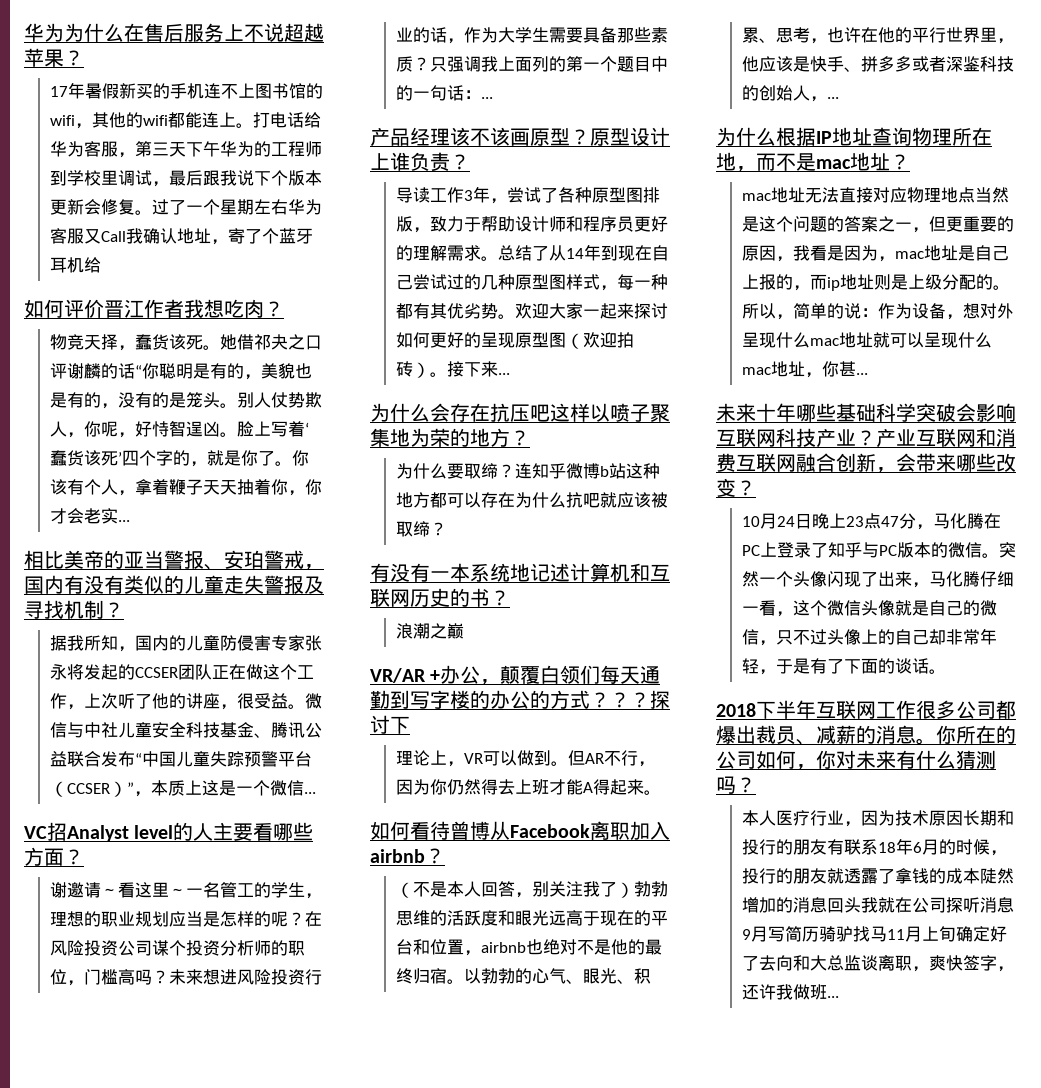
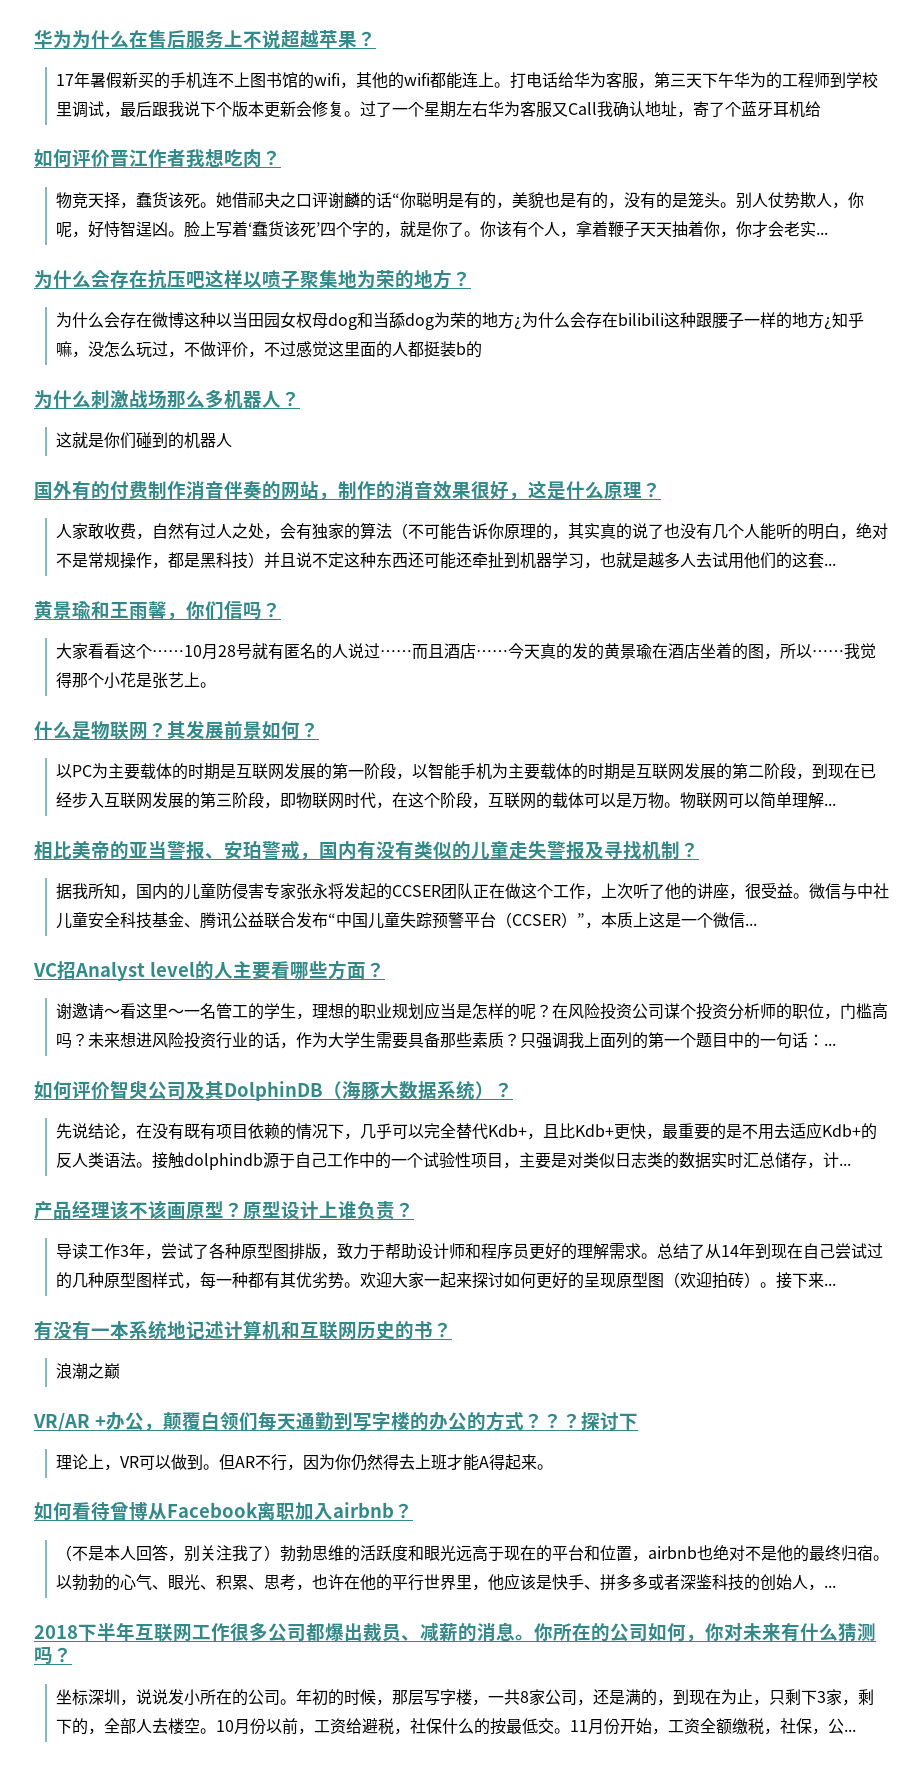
+ 为什么会存在抗压吧这样以喷子聚集地为荣的地方？
+ 为什么会存在微博这种以当田园女权母dog和当舔dog为荣的地方¿为什么会存在bilibili这种跟腰子一样的地方¿知乎嘛，没怎么玩过，不做评价，不过感觉这里面的人都挺装b的
+ 为什么刺激战场那么多机器人？
+ 这就是你们碰到的机器人
+ 国外有的付费制作消音伴奏的网站，制作的消音效果很好，这是什么原理？
+ 人家敢收费，自然有过人之处，会有独家的算法（不可能告诉你原理的，其实真的说了也没有几个人能听的明白，绝对不是常规操作，都是黑科技）并且说不定这种东西还可能还牵扯到机器学习，也就是越多人去试用他们的这套...
+ 黄景瑜和王雨馨，你们信吗？
+ 大家看看这个……10月28号就有匿名的人说过……而且酒店……今天真的发的黄景瑜在酒店坐着的图，所以……我觉得那个小花是张艺上。
+ 什么是物联网？其发展前景如何？
+ 以PC为主要载体的时期是互联网发展的第一阶段，以智能手机为主要载体的时期是互联网发展的第二阶段，到现在已经步入互联网发展的第三阶段，即物联网时代，在这个阶段，互联网的载体可以是万物。物联网可以简单理解...
+ 如何评价智臾公司及其DolphinDB（海豚大数据系统）？
+ 先说结论，在没有既有项目依赖的情况下，几乎可以完全替代Kdb+，且比Kdb+更快，最重要的是不用去适应Kdb+的反人类语法。接触dolphindb源于自己工作中的一个试验性项目，主要是对类似日志类的数据实时汇总储存，计...
- 为什么会存在抗压吧这样以喷子聚集地为荣的地方？
- 为什么要取缔？连知乎微博b站这种地方都可以存在为什么抗吧就应该被取缔？
- 为什么根据IP地址查询物理所在地，而不是mac地址？
- mac地址无法直接对应物理地点当然是这个问题的答案之一，但更重要的原因，我看是因为，mac地址是自己上报的，而ip地址则是上级分配的。所以，简单的说：作为设备，想对外呈现什么mac地址就可以呈现什么mac地址，你甚...
- 未来十年哪些基础科学突破会影响互联网科技产业？产业互联网和消费互联网融合创新，会带来哪些改变？
- 10月24日晚上23点47分，马化腾在PC上登录了知乎与PC版本的微信。突然一个头像闪现了出来，马化腾仔细一看，这个微信头像就是自己的微信，只不过头像上的自己却非常年轻，于是有了下面的谈话。
- 本人医疗行业，因为技术原因长期和投行的朋友有联系18年6月的时候，投行的朋友就透露了拿钱的成本陡然增加的消息回头我就在公司探听消息9月写简历骑驴找马11月上旬确定好了去向和大总监谈离职，爽快签字，还许我做班...
+ 坐标深圳，说说发小所在的公司。年初的时候，那层写字楼，一共8家公司，还是满的，到现在为止，只剩下3家，剩下的，全部人去楼空。10月份以前，工资给避税，社保什么的按最低交。11月份开始，工资全额缴税，社保，公...

